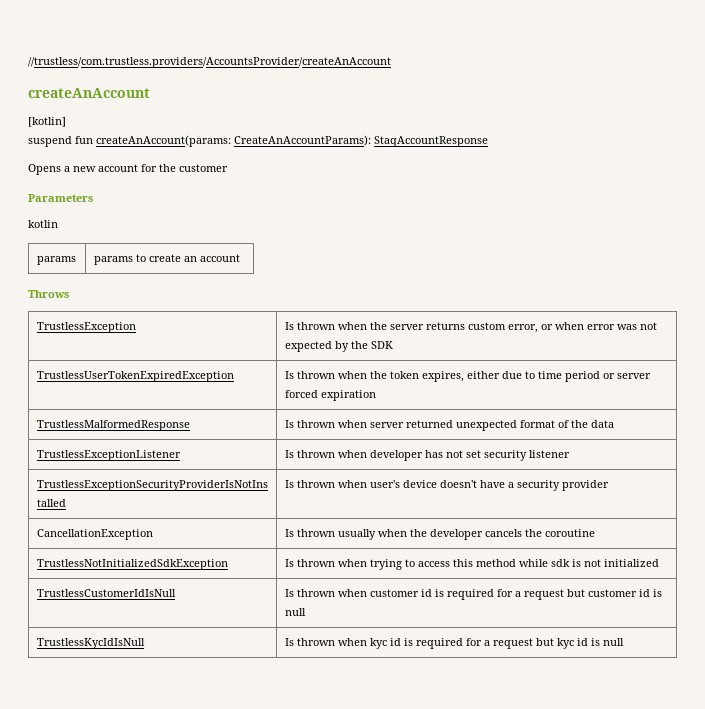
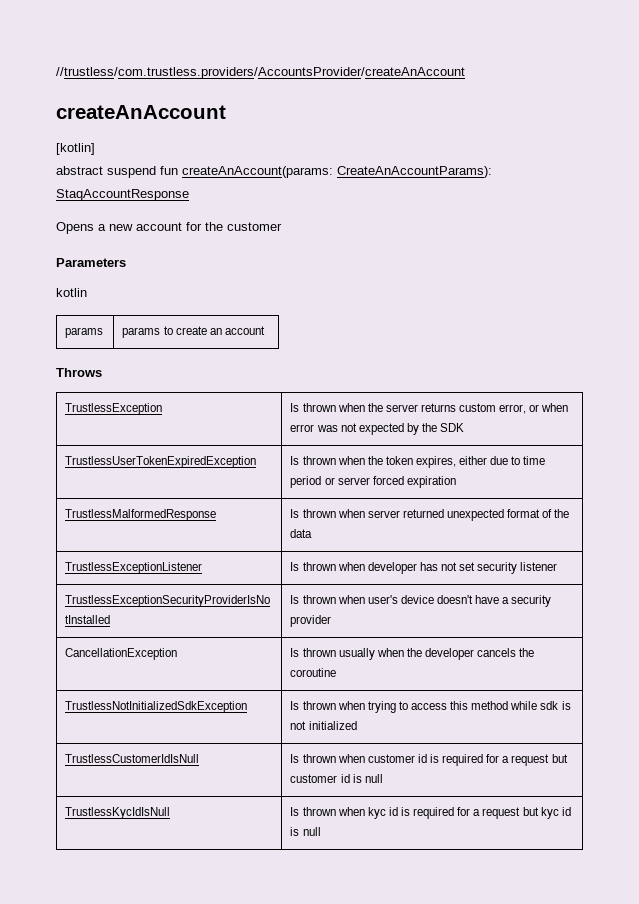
- suspend fun createAnAccount(params: CreateAnAccountParams): StaqAccountResponse
+ abstract suspend fun createAnAccount(params: CreateAnAccountParams): StaqAccountResponse

